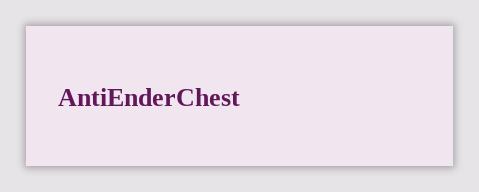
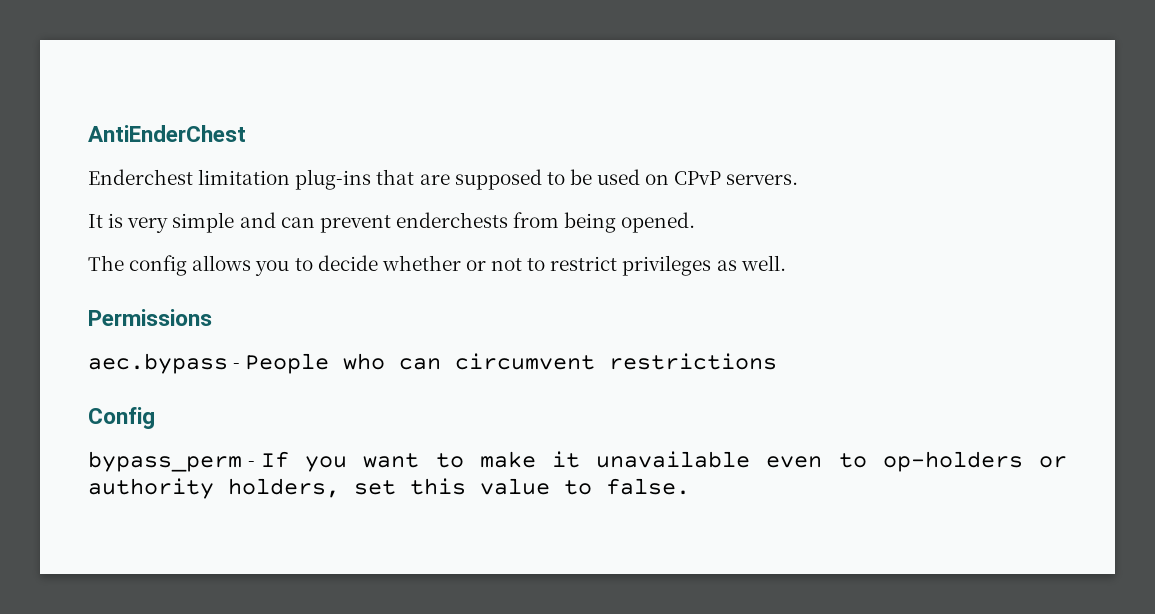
+ Enderchest limitation plug-ins that are supposed to be used on CPvP servers.
+ It is very simple and can prevent enderchests from being opened.
+ The config allows you to decide whether or not to restrict privileges as well.
+ Permissions
+ aec.bypass - People who can circumvent restrictions
+ Config
+ bypass_perm - If you want to make it unavailable even to op-holders or authority holders, set this value to false.

